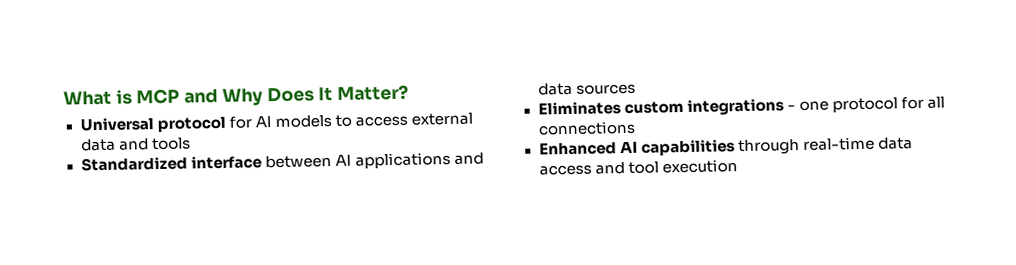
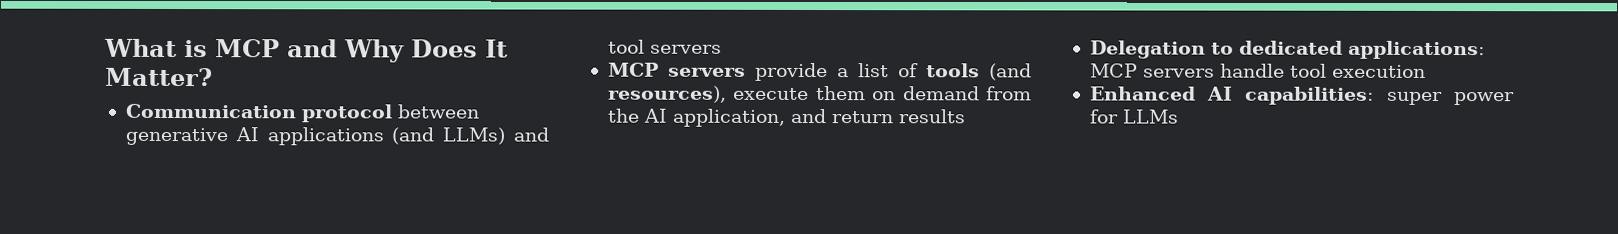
- Universal protocol for AI models to access external data and tools
- Standardized interface between AI applications and data sources
- Eliminates custom integrations - one protocol for all connections
- Enhanced AI capabilities through real-time data access and tool execution
+ Communication protocol between generative AI applications (and LLMs) and tool servers
+ MCP servers provide a list of tools (and resources), execute them on demand from the AI application, and return results
+ Delegation to dedicated applications: MCP servers handle tool execution
+ Enhanced AI capabilities: super power for LLMs

